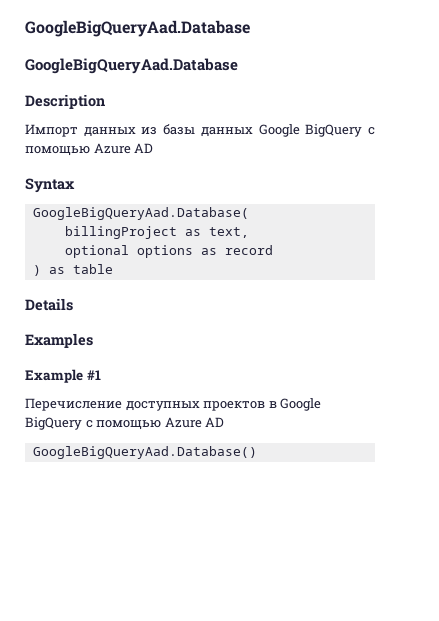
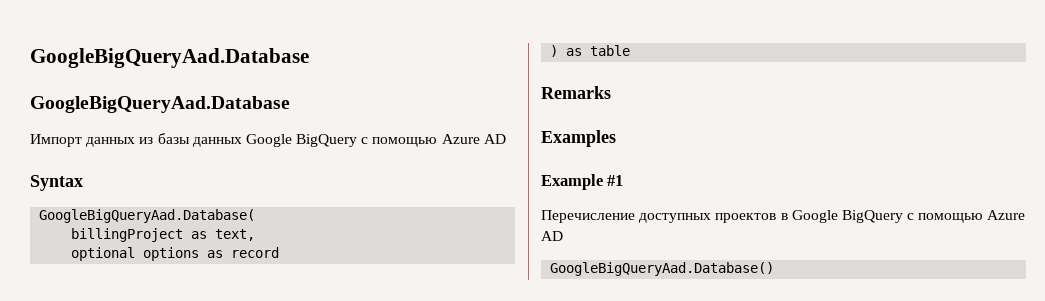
- Description
- Details
+ Remarks

